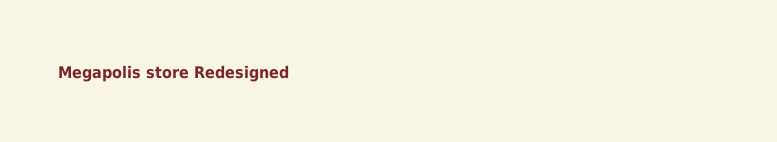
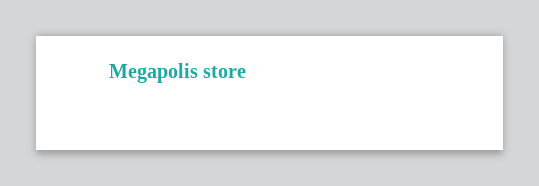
- Megapolis store Redesigned
+ Megapolis store

